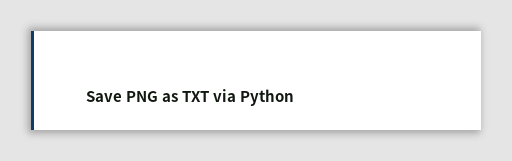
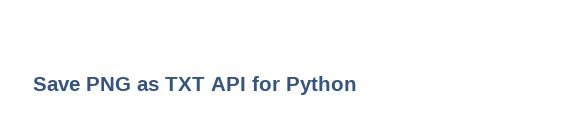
- Save PNG as TXT via Python
+ Save PNG as TXT API for Python

